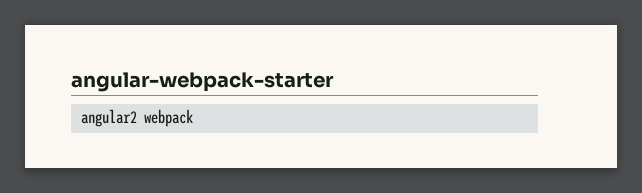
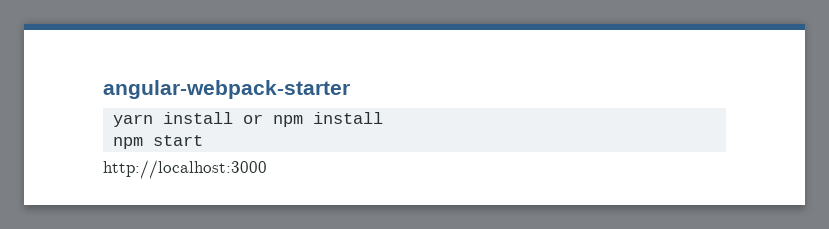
- angular2 webpack
+ yarn install or npm install
+ npm start
+ http://localhost:3000

